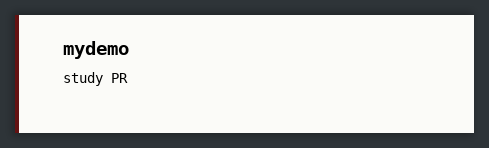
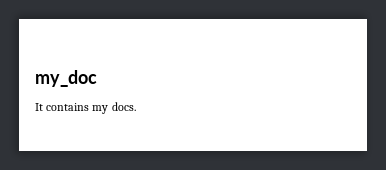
- mydemo
- study PR
+ my_doc
+ It contains my docs.

